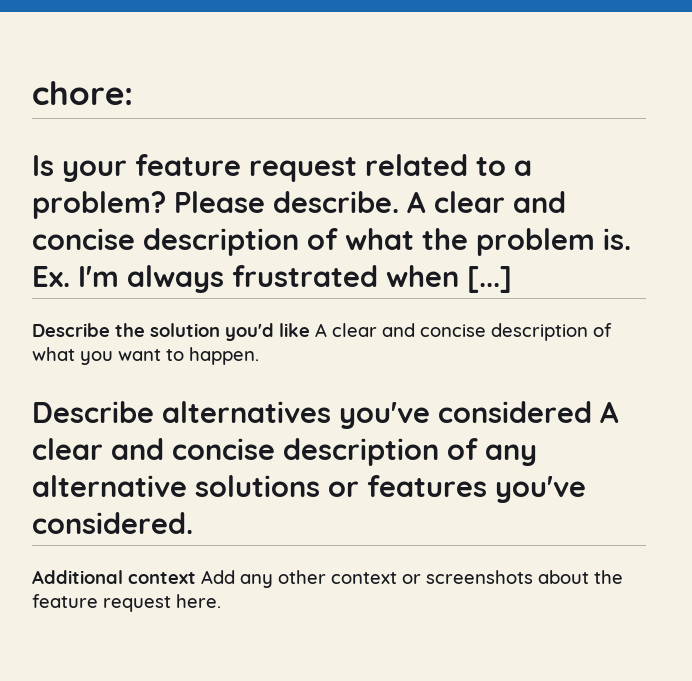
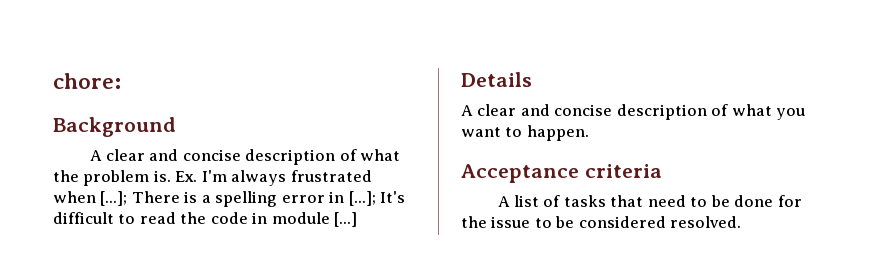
- Is your feature request related to a problem? Please describe. A clear and concise description of what the problem is.
+ Background
+ A clear and concise description of what the problem is.
- Ex. I'm always frustrated when [...]
- Describe the solution you'd like A clear and concise description of what you want to happen.
+ Ex. I'm always frustrated when [...]; There is a spelling error in [...]; It's difficult to read the code in module [...]
+ Details
+ A clear and concise description of what you want to happen.
- Describe alternatives you've considered A clear and concise description of any alternative solutions or features you've considered.
- Additional context Add any other context or screenshots about the feature request here.
+ Acceptance criteria
+ A list of tasks that need to be done for the issue to be considered resolved.

